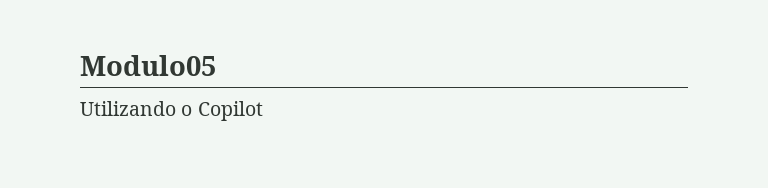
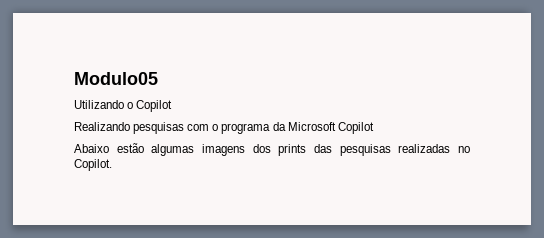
+ Realizando pesquisas com o programa da Microsoft Copilot
+ Abaixo estão algumas imagens dos prints das pesquisas realizadas no Copilot.

